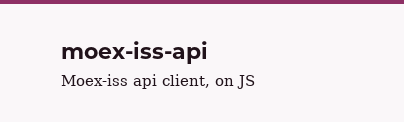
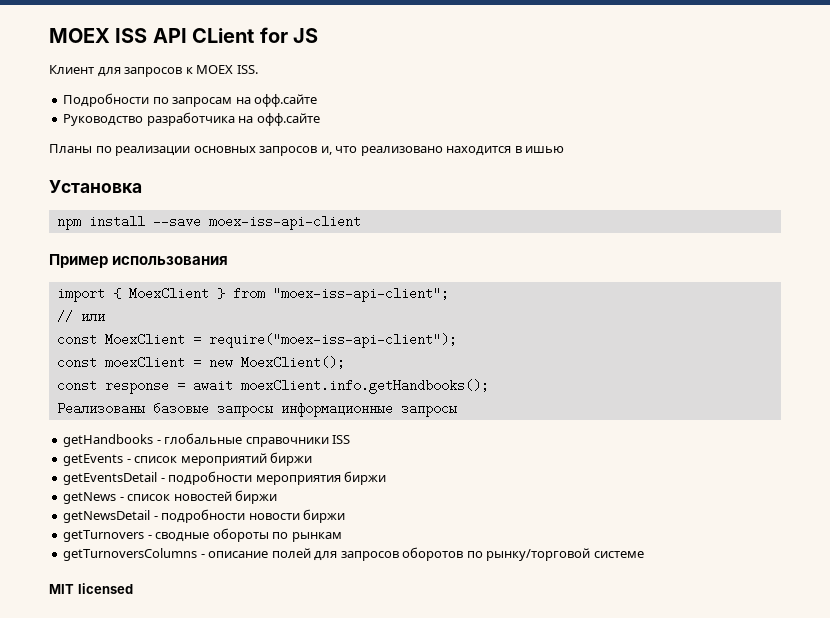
- moex-iss-api
- Moex-iss api client, on JS
+ MOEX ISS API CLient for JS
+ Клиент для запросов к MOEX ISS.
+ Подробности по запросам на офф.сайте
+ Руководство разработчика на офф.сайте
+ Планы по реализации основных запросов и, что реализовано находится в ишью
+ Установка
+ npm install --save moex-iss-api-client
+ Пример использования
+ import { MoexClient } from "moex-iss-api-client";
+ // или
+ const MoexClient = require("moex-iss-api-client");
+ const moexClient = new MoexClient();
+ const response = await moexClient.info.getHandbooks();
+ Реализованы базовые запросы информационные запросы
+ getHandbooks - глобальные справочники ISS
+ getEvents - список мероприятий биржи
+ getEventsDetail - подробности мероприятия биржи
+ getNews - список новостей биржи
+ getNewsDetail - подробности новости биржи
+ getTurnovers - сводные обороты по рынкам
+ getTurnoversColumns - описание полей для запросов оборотов по рынку/торговой системе
+ MIT licensed

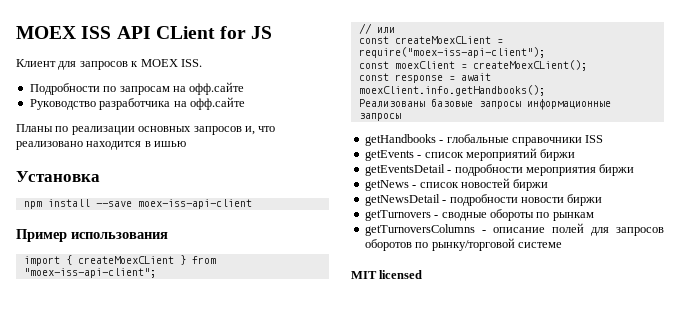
- import { MoexClient } from "moex-iss-api-client";
+ import { createMoexCLient } from "moex-iss-api-client";
- const MoexClient = require("moex-iss-api-client");
+ const createMoexCLient = require("moex-iss-api-client");
- const moexClient = new MoexClient();
+ const moexClient = createMoexCLient();

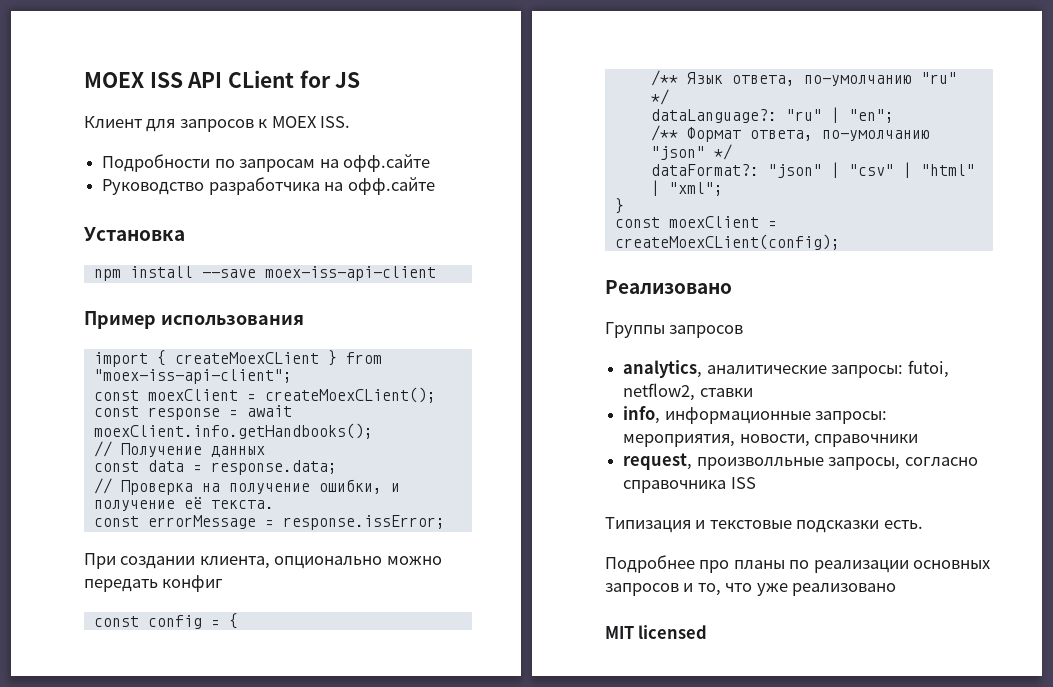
- Планы по реализации основных запросов и, что реализовано находится в ишью
- // или
- const createMoexCLient = require("moex-iss-api-client");
- Реализованы базовые запросы информационные запросы
- getHandbooks - глобальные справочники ISS
- getEvents - список мероприятий биржи
- getEventsDetail - подробности мероприятия биржи
- getNews - список новостей биржи
- getNewsDetail - подробности новости биржи
- getTurnovers - сводные обороты по рынкам
- getTurnoversColumns - описание полей для запросов оборотов по рынку/торговой системе
+ // Получение данных
+ const data = response.data;
+ // Проверка на получение ошибки, и получение её текста.
+ const errorMessage = response.issError;
+ При создании клиента, опционально можно передать конфиг
+ const config = {
+ /** Язык ответа, по-умолчанию "ru" */
+ dataLanguage?: "ru" | "en";
+ /** Формат ответа, по-умолчанию "json" */
+ dataFormat?: "json" | "csv" | "html" | "xml";
+ }
+ const moexClient = createMoexCLient(config);
+ Реализовано
+ Группы запросов
+ analytics, аналитические запросы: futoi, netflow2, ставки
+ info, информационные запросы: мероприятия, новости, справочники
+ request, произволльные запросы, согласно справочника ISS
+ Типизация и текстовые подсказки есть.
+ Подробнее про планы по реализации основных запросов и то, что уже реализовано

